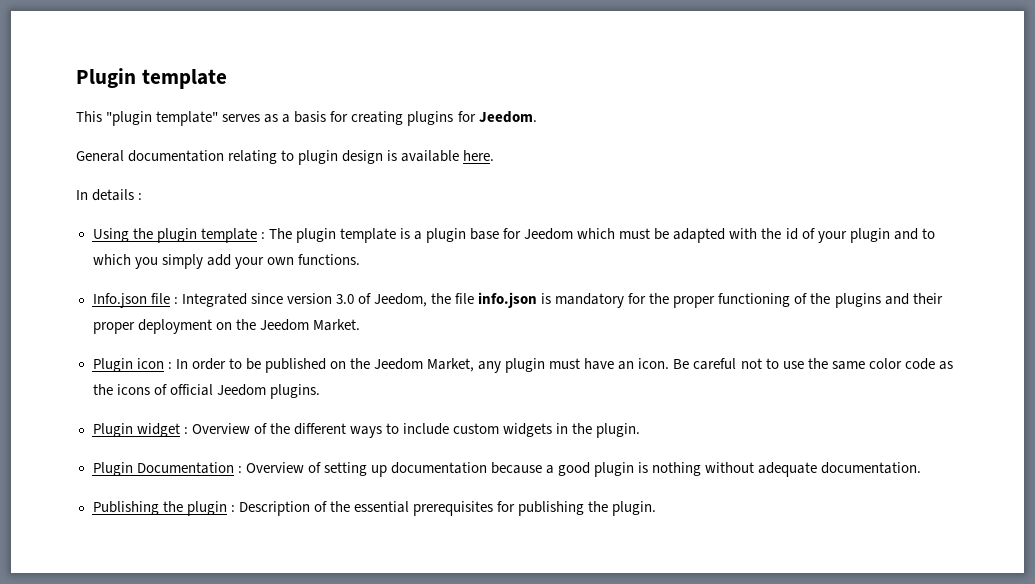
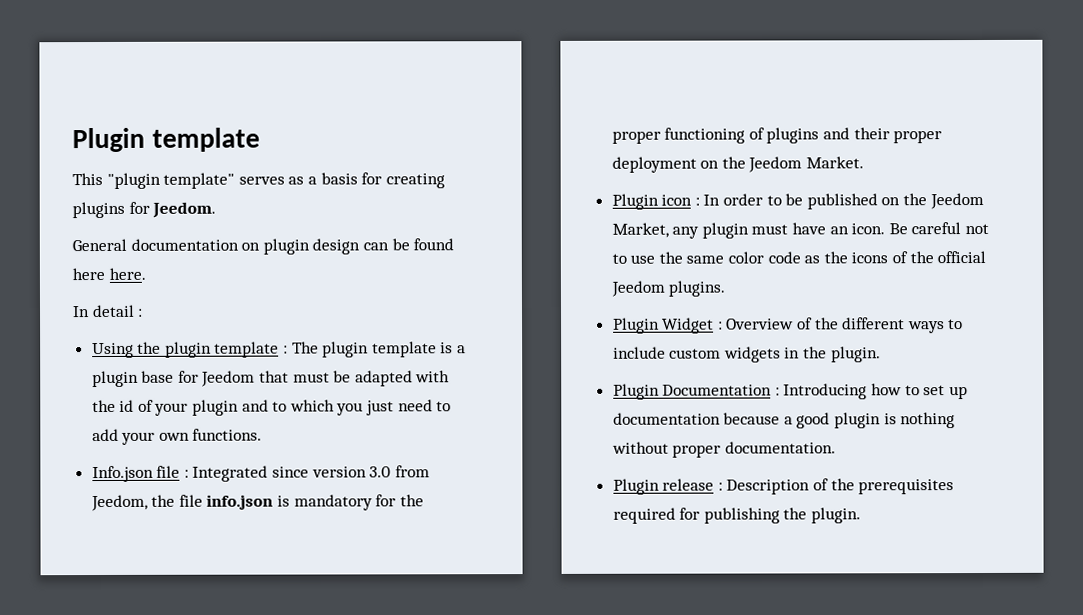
- General documentation relating to plugin design is available here.
+ General documentation on plugin design can be found here here.
- In details :
+ In detail :
- Using the plugin template : The plugin template is a plugin base for Jeedom which must be adapted with the id of your plugin and to which you simply add your own functions.
+ Using the plugin template : The plugin template is a plugin base for Jeedom that must be adapted with the id of your plugin and to which you just need to add your own functions.
- Info.json file : Integrated since version 3.0 of Jeedom, the file info.json is mandatory for the proper functioning of the plugins and their proper deployment on the Jeedom Market.
+ Info.json file : Integrated since version 3.0 from Jeedom, the file info.json is mandatory for the proper functioning of plugins and their proper deployment on the Jeedom Market.
- Be careful not to use the same color code as the icons of official Jeedom plugins.
+ Be careful not to use the same color code as the icons of the official Jeedom plugins.
- Plugin widget : Overview of the different ways to include custom widgets in the plugin.
+ Plugin Widget : Overview of the different ways to include custom widgets in the plugin.
- Plugin Documentation : Overview of setting up documentation because a good plugin is nothing without adequate documentation.
+ Plugin Documentation : Introducing how to set up documentation because a good plugin is nothing without proper documentation.
- Publishing the plugin : Description of the essential prerequisites for publishing the plugin.
+ Plugin release : Description of the prerequisites required for publishing the plugin.

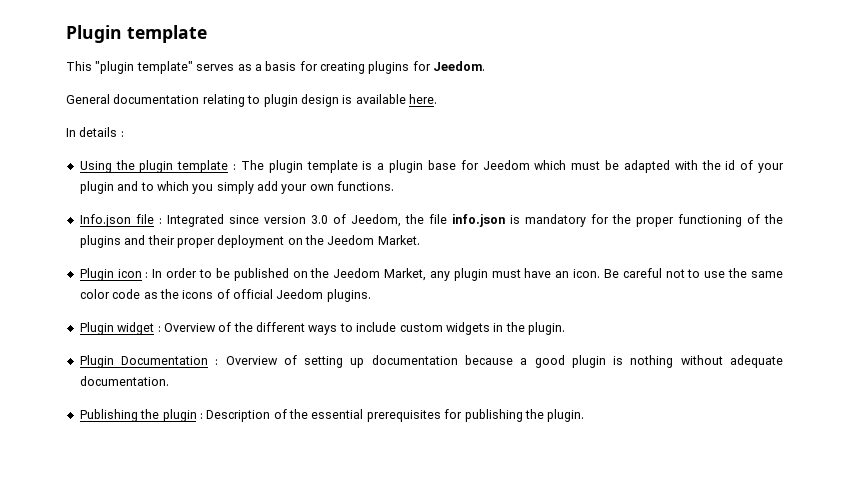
- General documentation on plugin design can be found here here.
+ General documentation relating to plugin design is available here.
- In detail :
+ In details :
- Using the plugin template : The plugin template is a plugin base for Jeedom that must be adapted with the id of your plugin and to which you just need to add your own functions.
+ Using the plugin template : The plugin template is a plugin base for Jeedom which must be adapted with the id of your plugin and to which you simply add your own functions.
- Info.json file : Integrated since version 3.0 from Jeedom, the file info.json is mandatory for the proper functioning of plugins and their proper deployment on the Jeedom Market.
+ Info.json file : Integrated since version 3.0 of Jeedom, the file info.json is mandatory for the proper functioning of the plugins and their proper deployment on the Jeedom Market.
- Be careful not to use the same color code as the icons of the official Jeedom plugins.
+ Be careful not to use the same color code as the icons of official Jeedom plugins.
- Plugin Widget : Overview of the different ways to include custom widgets in the plugin.
+ Plugin widget : Overview of the different ways to include custom widgets in the plugin.
- Plugin Documentation : Introducing how to set up documentation because a good plugin is nothing without proper documentation.
+ Plugin Documentation : Overview of setting up documentation because a good plugin is nothing without adequate documentation.
- Plugin release : Description of the prerequisites required for publishing the plugin.
+ Publishing the plugin : Description of the essential prerequisites for publishing the plugin.

